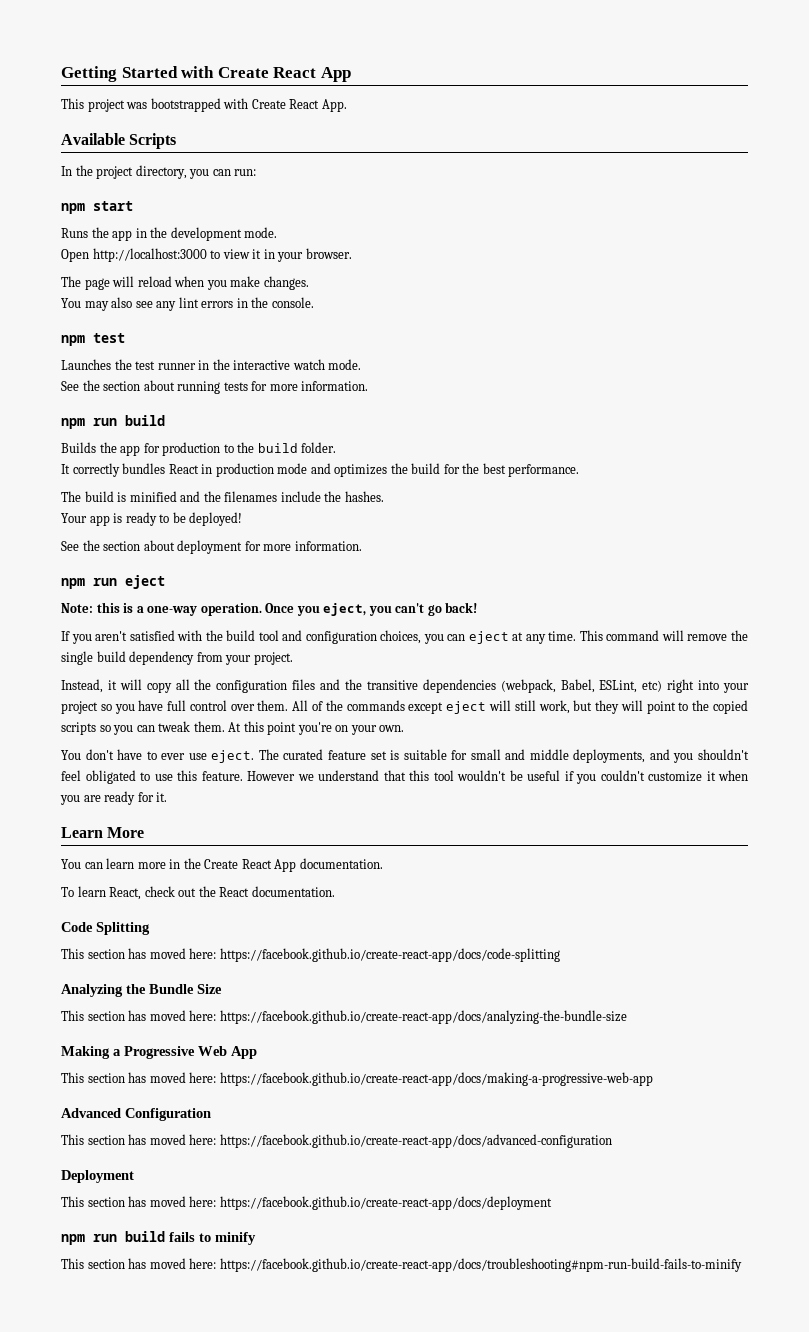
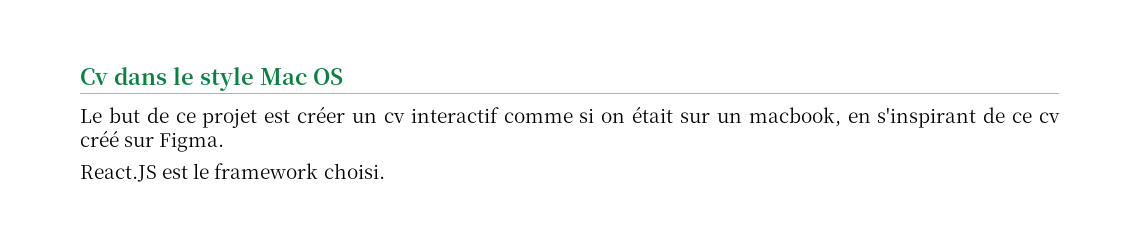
- Getting Started with Create React App
- This project was bootstrapped with Create React App.
- Available Scripts
- In the project directory, you can run:
- npm start
- Runs the app in the development mode.
- Open http://localhost:3000 to view it in your browser.
- The page will reload when you make changes.
- You may also see any lint errors in the console.
- npm test
- Launches the test runner in the interactive watch mode.
- See the section about running tests for more information.
- npm run build
- Builds the app for production to the build folder.
- It correctly bundles React in production mode and optimizes the build for the best performance.
- The build is minified and the filenames include the hashes.
- Your app is ready to be deployed!
- See the section about deployment for more information.
- npm run eject
- Note: this is a one-way operation. Once you eject, you can't go back!
- If you aren't satisfied with the build tool and configuration choices, you can eject at any time. This command will remove the single build dependency from your project.
- Instead, it will copy all the configuration files and the transitive dependencies (webpack, Babel, ESLint, etc) right into your project so you have full control over them. All of the commands except eject will still work, but they will point to the copied scripts so you can tweak them. At this point you're on your own.
- You don't have to ever use eject. The curated feature set is suitable for small and middle deployments, and you shouldn't feel obligated to use this feature. However we understand that this tool wouldn't be useful if you couldn't customize it when you are ready for it.
- Learn More
- You can learn more in the Create React App documentation.
- To learn React, check out the React documentation.
- Code Splitting
- This section has moved here: https://facebook.github.io/create-react-app/docs/code-splitting
- Analyzing the Bundle Size
- This section has moved here: https://facebook.github.io/create-react-app/docs/analyzing-the-bundle-size
- Making a Progressive Web App
- This section has moved here: https://facebook.github.io/create-react-app/docs/making-a-progressive-web-app
- Advanced Configuration
- This section has moved here: https://facebook.github.io/create-react-app/docs/advanced-configuration
- Deployment
- This section has moved here: https://facebook.github.io/create-react-app/docs/deployment
- npm run build fails to minify
- This section has moved here: https://facebook.github.io/create-react-app/docs/troubleshooting#npm-run-build-fails-to-minify
+ Cv dans le style Mac OS
+ Le but de ce projet est créer un cv interactif comme si on était sur un macbook, en s'inspirant de ce cv créé sur Figma.
+ React.JS est le framework choisi.

